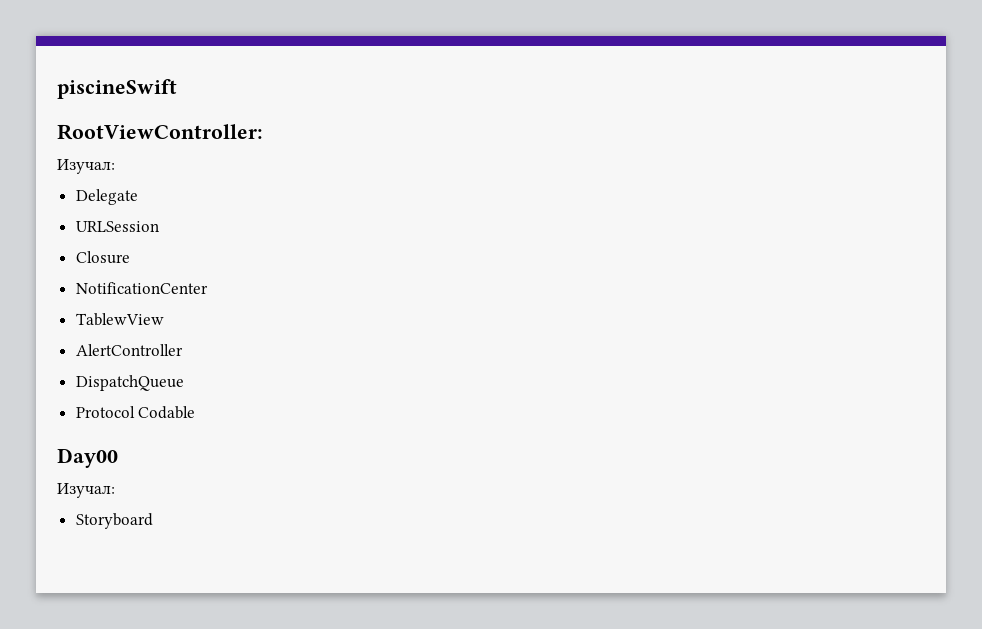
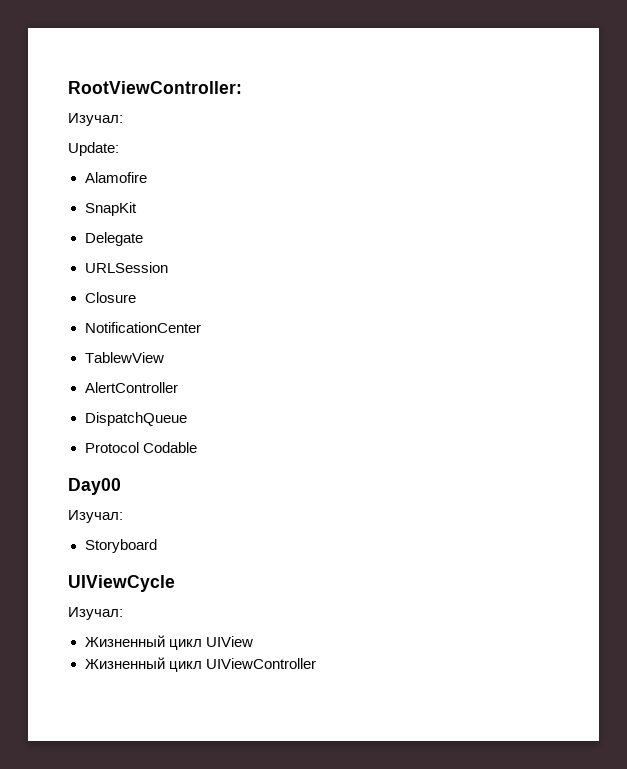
- piscineSwift
+ Update:
+ Alamofire
+ SnapKit
+ UIViewCycle
+ Изучал:
+ Жизненный цикл UIView
+ Жизненный цикл UIViewController

